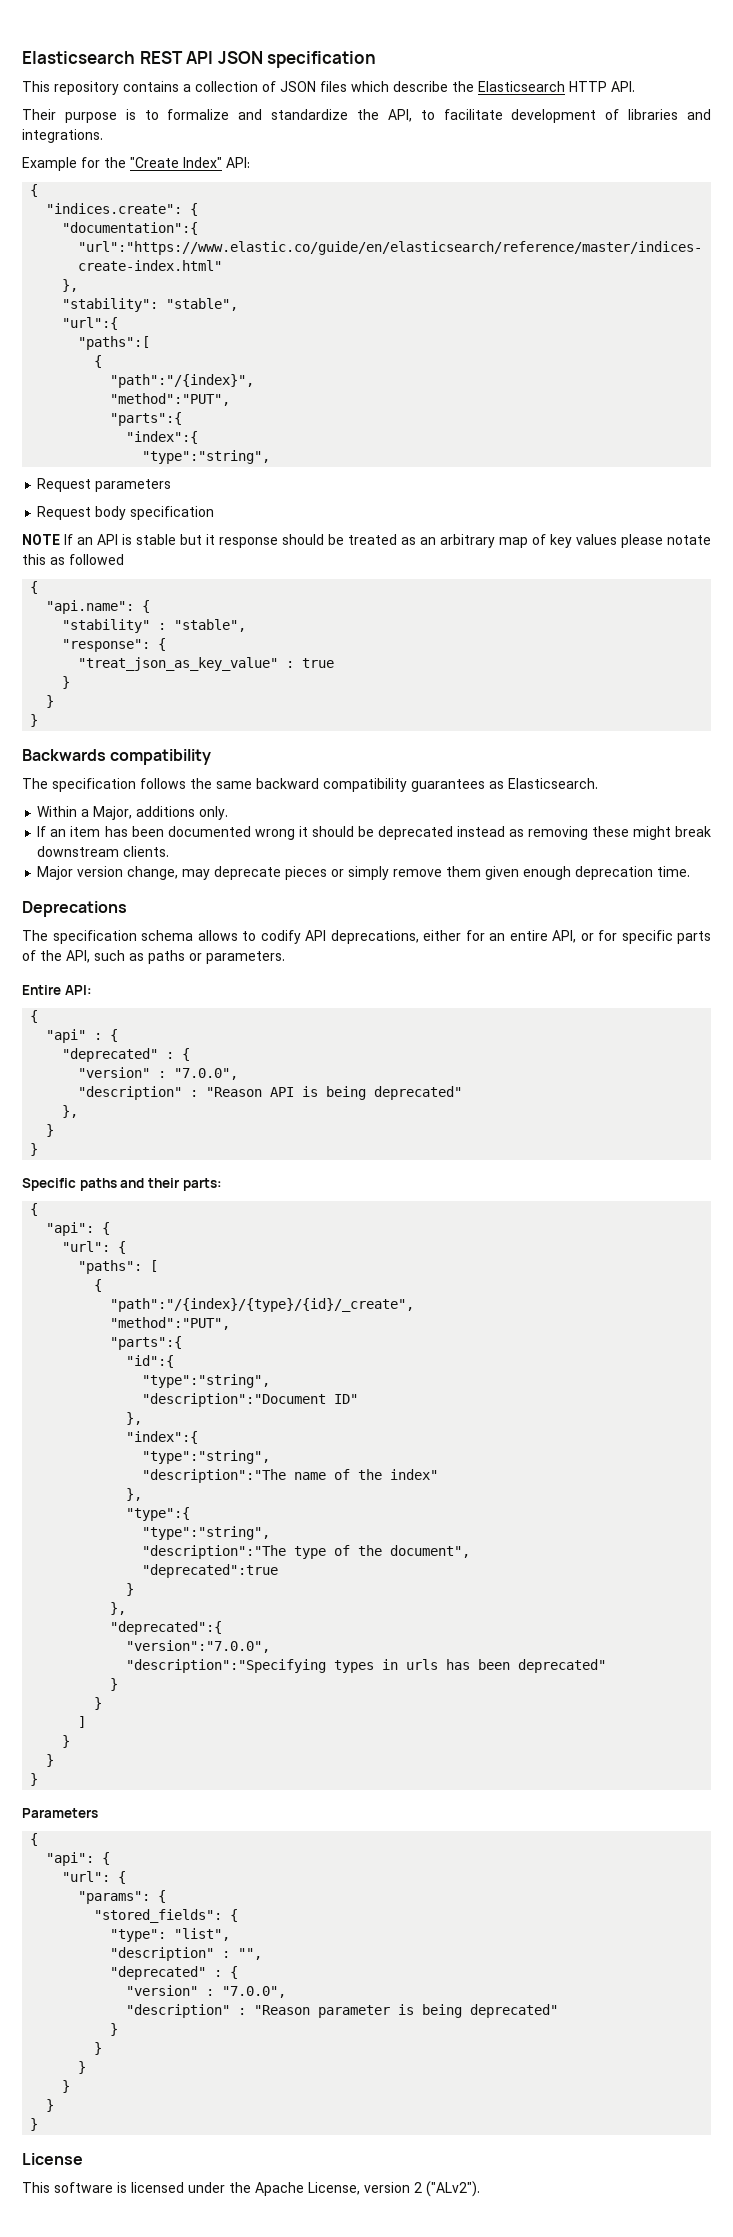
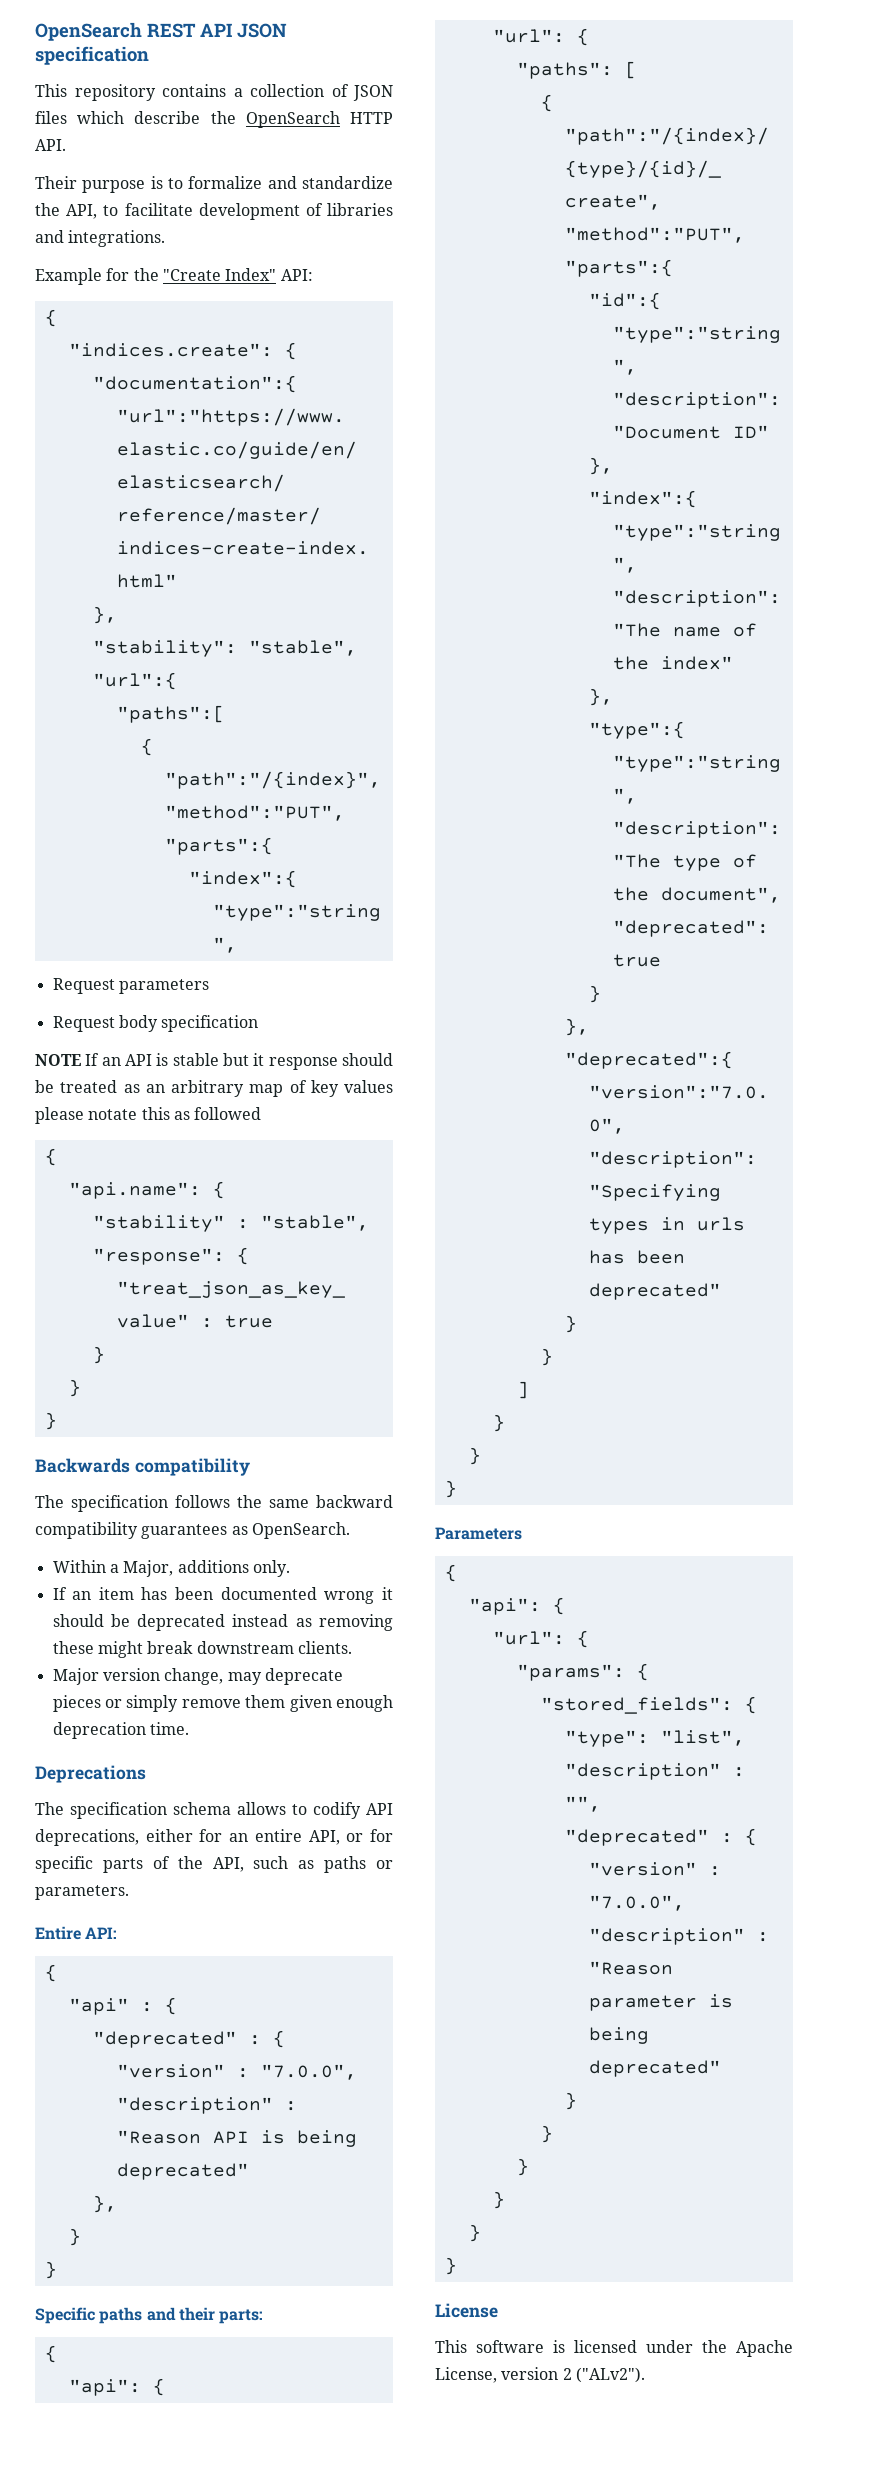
- Elasticsearch REST API JSON specification
+ OpenSearch REST API JSON specification
- This repository contains a collection of JSON files which describe the Elasticsearch HTTP API.
+ This repository contains a collection of JSON files which describe the OpenSearch HTTP API.
- The specification follows the same backward compatibility guarantees as Elasticsearch.
+ The specification follows the same backward compatibility guarantees as OpenSearch.

